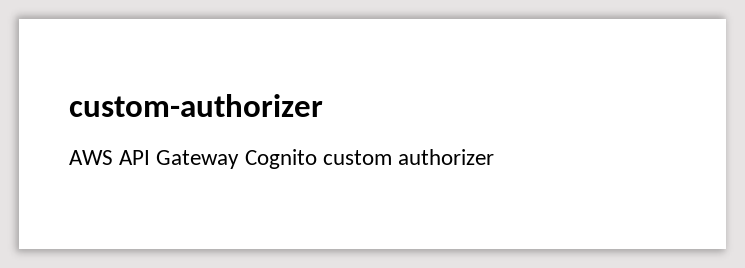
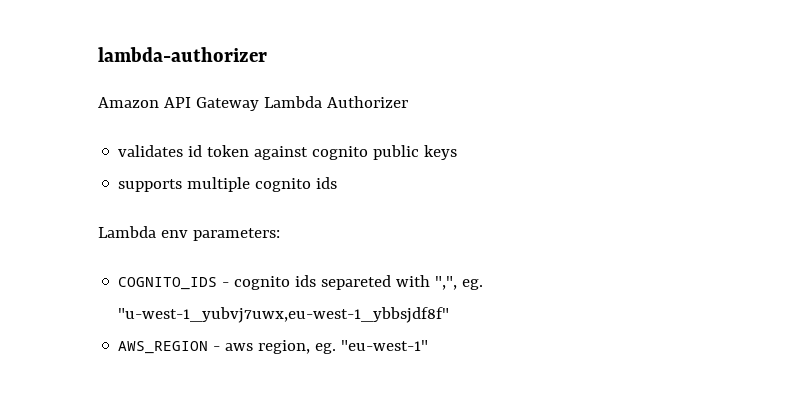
- custom-authorizer
- AWS API Gateway Cognito custom authorizer
+ lambda-authorizer
+ Amazon API Gateway Lambda Authorizer
+ validates id token against cognito public keys
+ supports multiple cognito ids
+ Lambda env parameters:
+ COGNITO_IDS - cognito ids separeted with ",", eg. "u-west-1_yubvj7uwx,eu-west-1_ybbsjdf8f"
+ AWS_REGION - aws region, eg. "eu-west-1"

